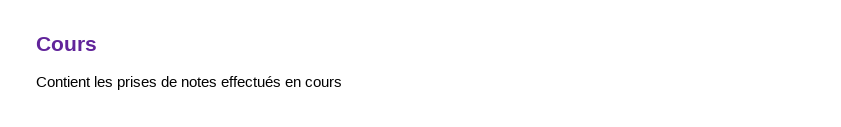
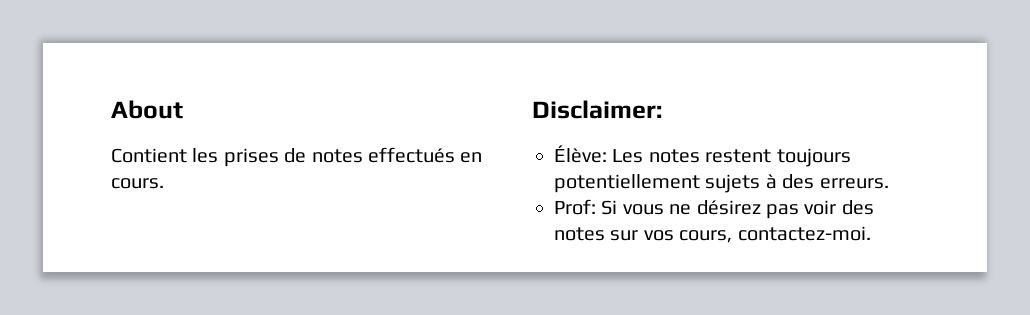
- Cours
+ About
- Contient les prises de notes effectués en cours
+ Contient les prises de notes effectués en cours.
+ Disclaimer:
+ Élève: Les notes restent toujours potentiellement sujets à des erreurs.
+ Prof: Si vous ne désirez pas voir des notes sur vos cours, contactez-moi.

